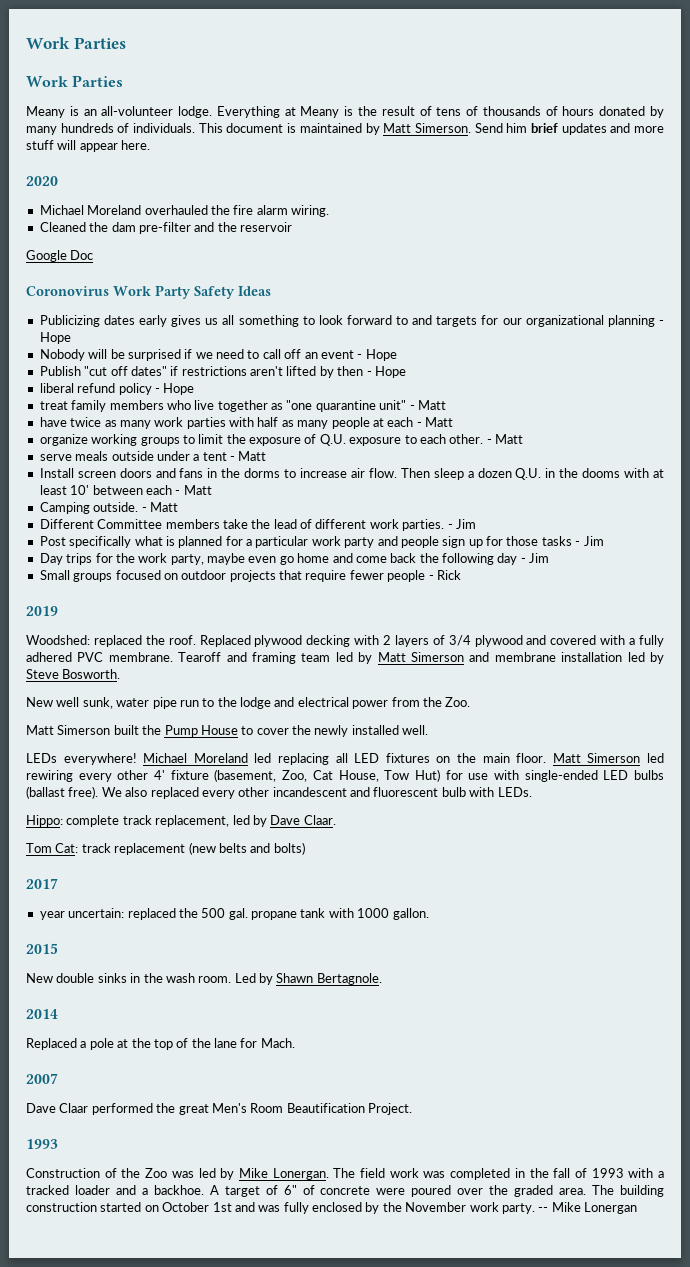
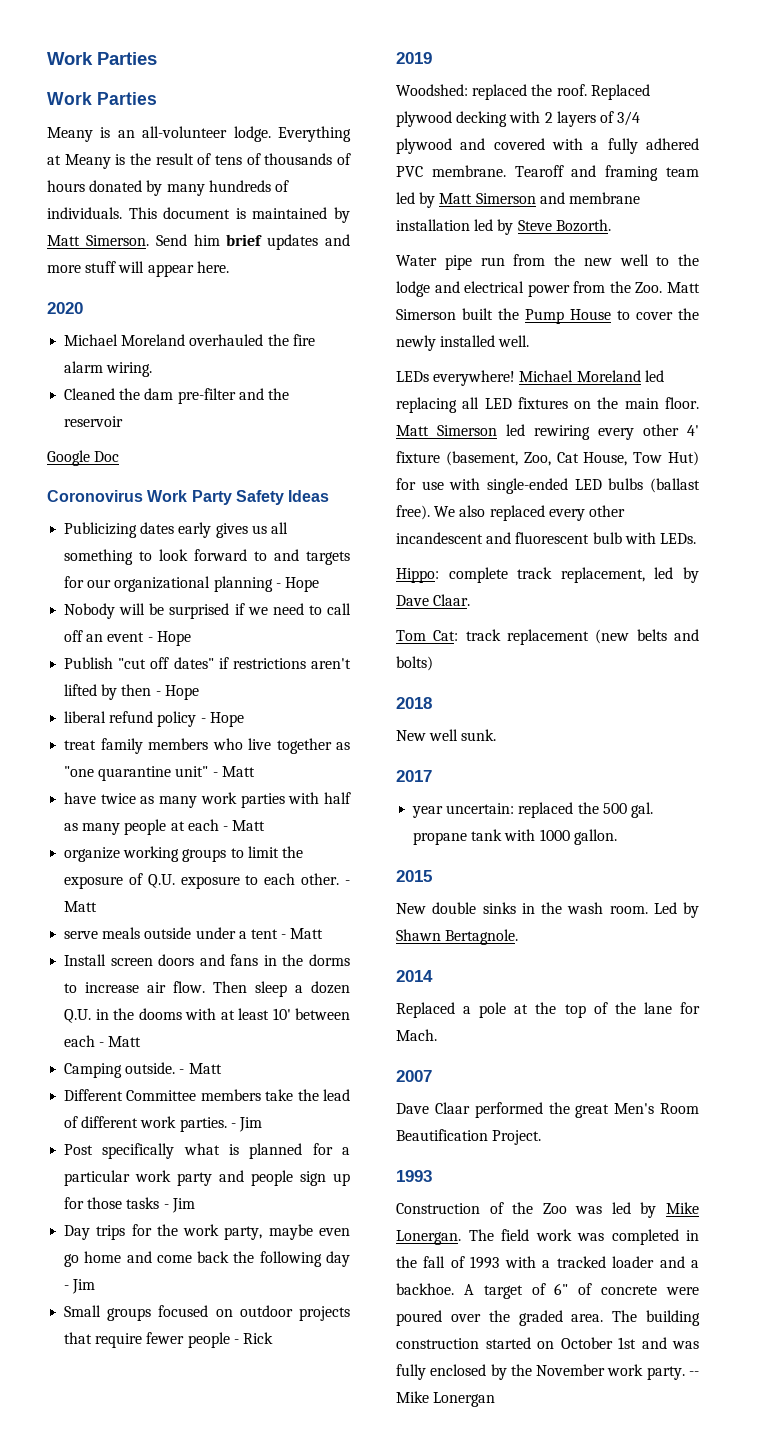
- Tearoff and framing team led by Matt Simerson and membrane installation led by Steve Bosworth.
- New well sunk, water pipe run to the lodge and electrical power from the Zoo.
- Matt Simerson built the Pump House to cover the newly installed well.
+ Tearoff and framing team led by Matt Simerson and membrane installation led by Steve Bozorth.
+ Water pipe run from the new well to the lodge and electrical power from the Zoo. Matt Simerson built the Pump House to cover the newly installed well.
+ 2018
+ New well sunk.

